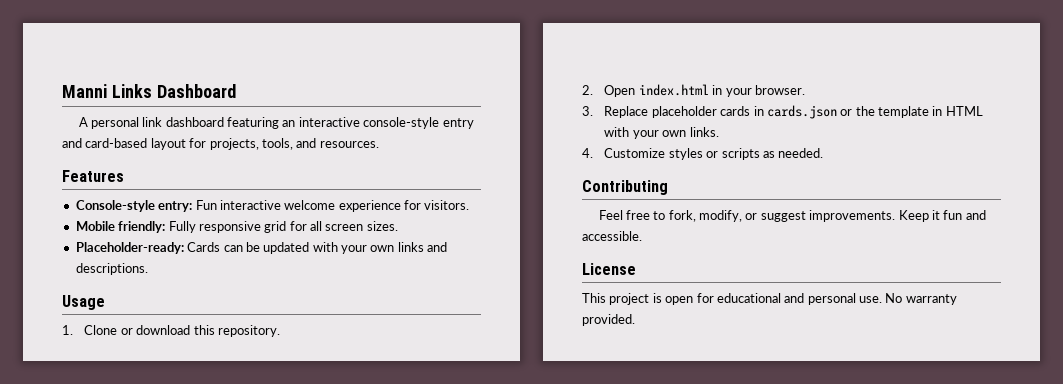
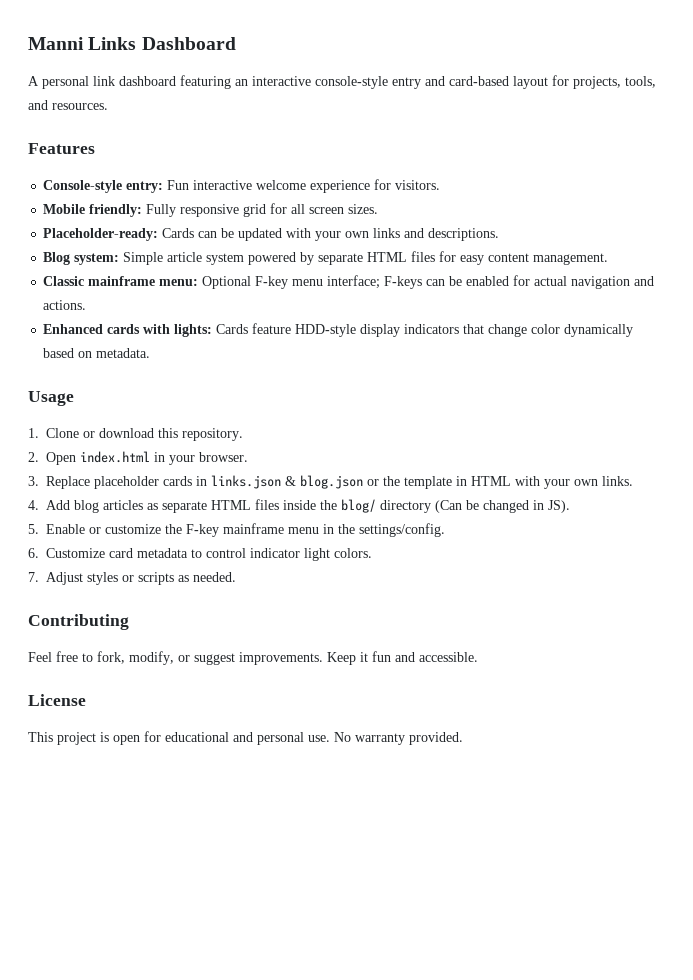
+ Blog system: Simple article system powered by separate HTML files for easy content management.
+ Classic mainframe menu: Optional F-key menu interface; F-keys can be enabled for actual navigation and actions.
+ Enhanced cards with lights: Cards feature HDD-style display indicators that change color dynamically based on metadata.
- 3. Replace placeholder cards in cards.json or the template in HTML with your own links.
+ 3. Replace placeholder cards in links.json & blog.json or the template in HTML with your own links.
- 4. Customize styles or scripts as needed.
+ 4. Add blog articles as separate HTML files inside the blog/ directory (Can be changed in JS).
+ 5. Enable or customize the F-key mainframe menu in the settings/config.
+ 6. Customize card metadata to control indicator light colors.
+ 7. Adjust styles or scripts as needed.

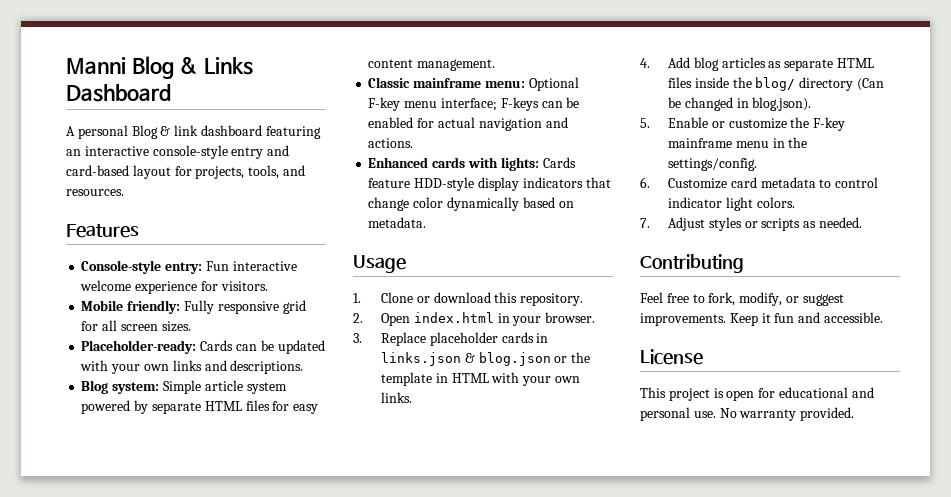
- Manni Links Dashboard
+ Manni Blog & Links Dashboard
- A personal link dashboard featuring an interactive console-style entry and card-based layout for projects, tools, and resources.
+ A personal Blog & link dashboard featuring an interactive console-style entry and card-based layout for projects, tools, and resources.
- 4. Add blog articles as separate HTML files inside the blog/ directory (Can be changed in JS).
+ 4. Add blog articles as separate HTML files inside the blog/ directory (Can be changed in blog.json).

